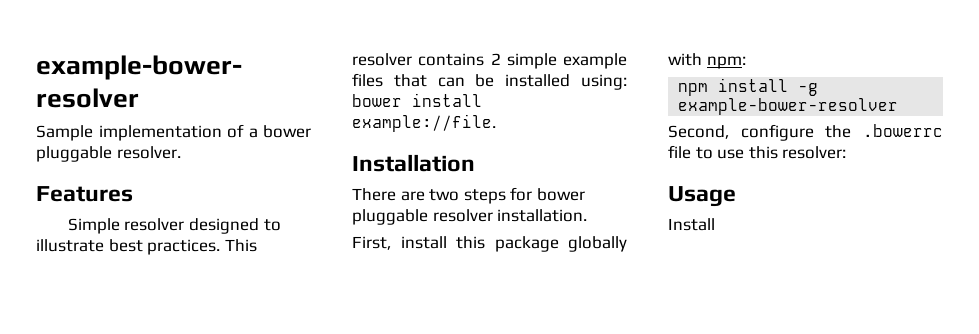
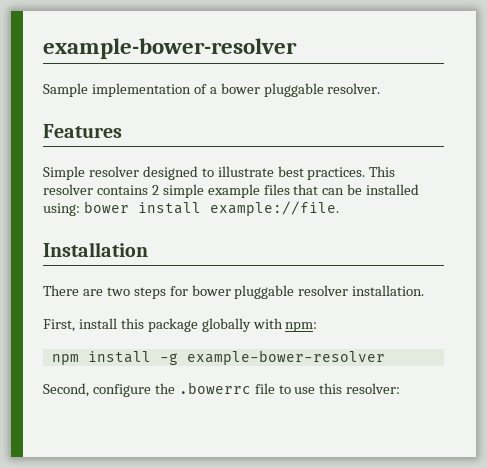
- Usage
- Install

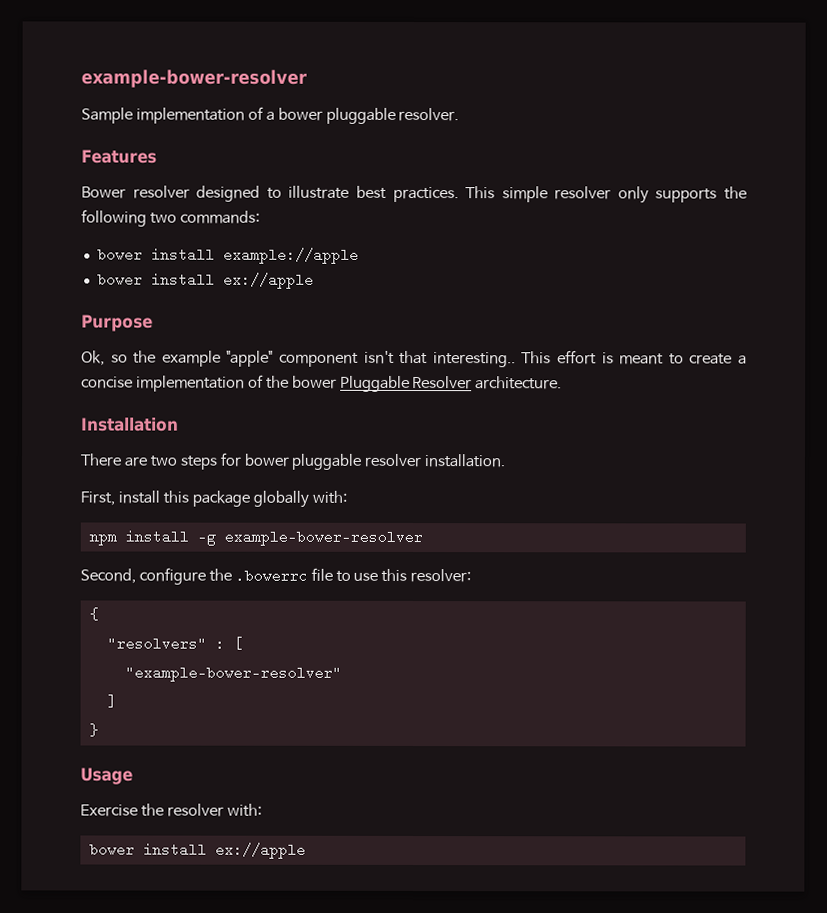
- Simple resolver designed to illustrate best practices.
+ Bower resolver designed to illustrate best practices.
- This resolver contains 2 simple example files that can be installed using: bower install example://file.
+ This simple resolver only supports the following two commands:
+ bower install example://apple
+ bower install ex://apple
+ Purpose
+ Ok, so the example "apple" component isn't that interesting.. This effort is meant to create a concise implementation of the bower Pluggable Resolver architecture.
- First, install this package globally with npm:
+ First, install this package globally with:
+ {
+ "resolvers" : [
+ "example-bower-resolver"
+ ]
+ }
+ Usage
+ Exercise the resolver with:
+ bower install ex://apple

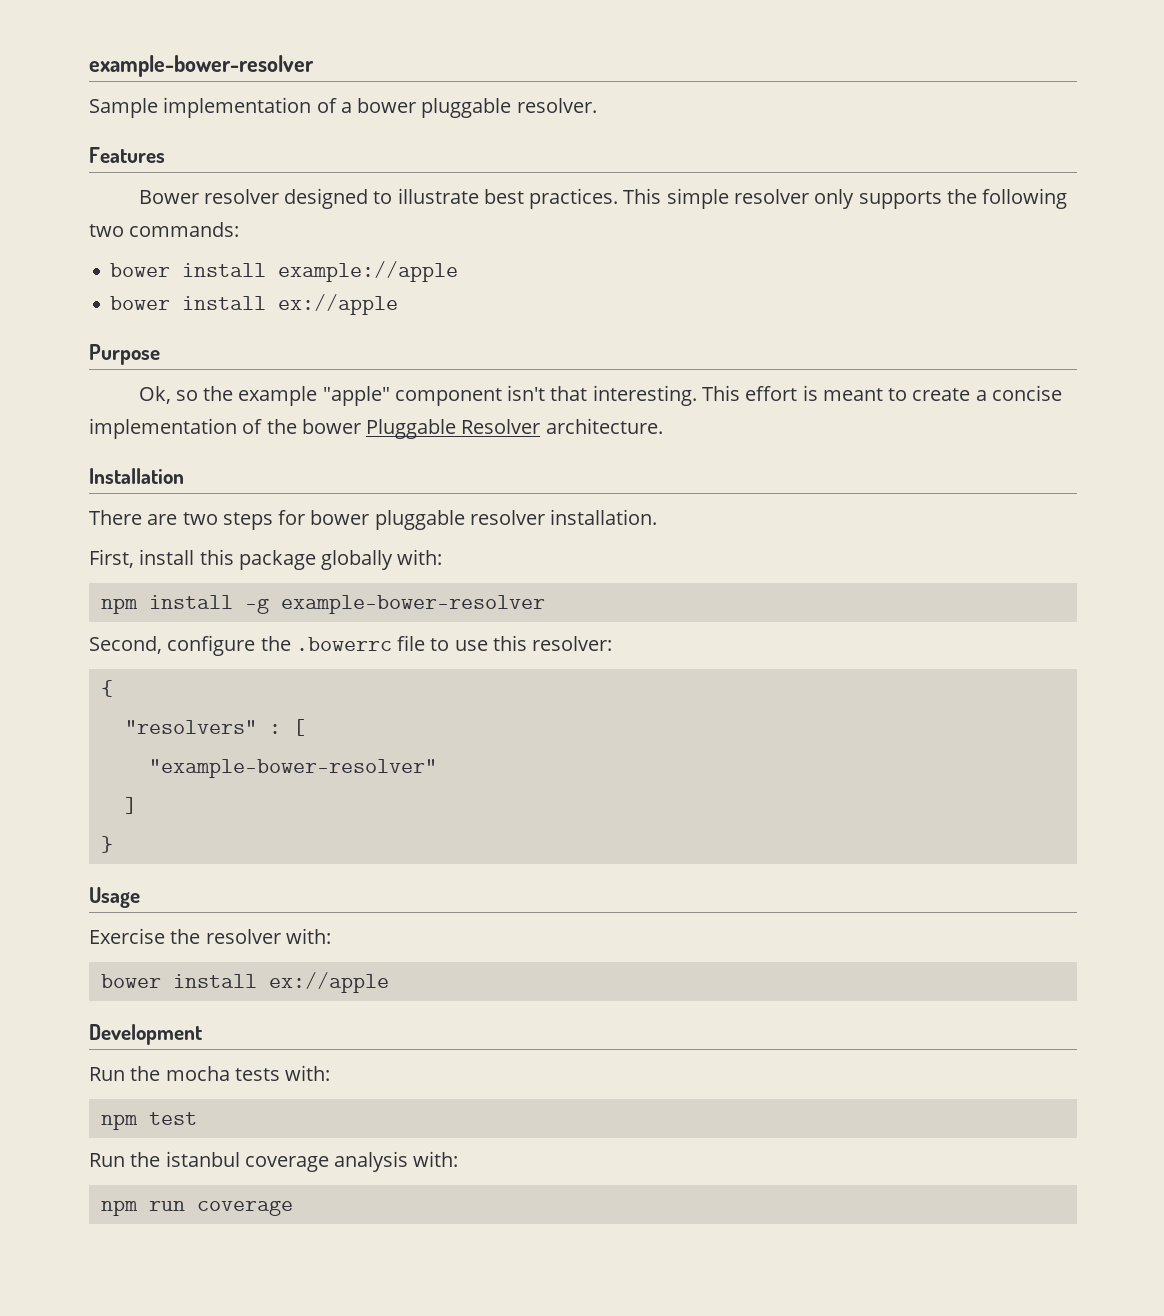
- Ok, so the example "apple" component isn't that interesting..
+ Ok, so the example "apple" component isn't that interesting.
+ Development
+ Run the mocha tests with:
+ npm test
+ Run the istanbul coverage analysis with:
+ npm run coverage

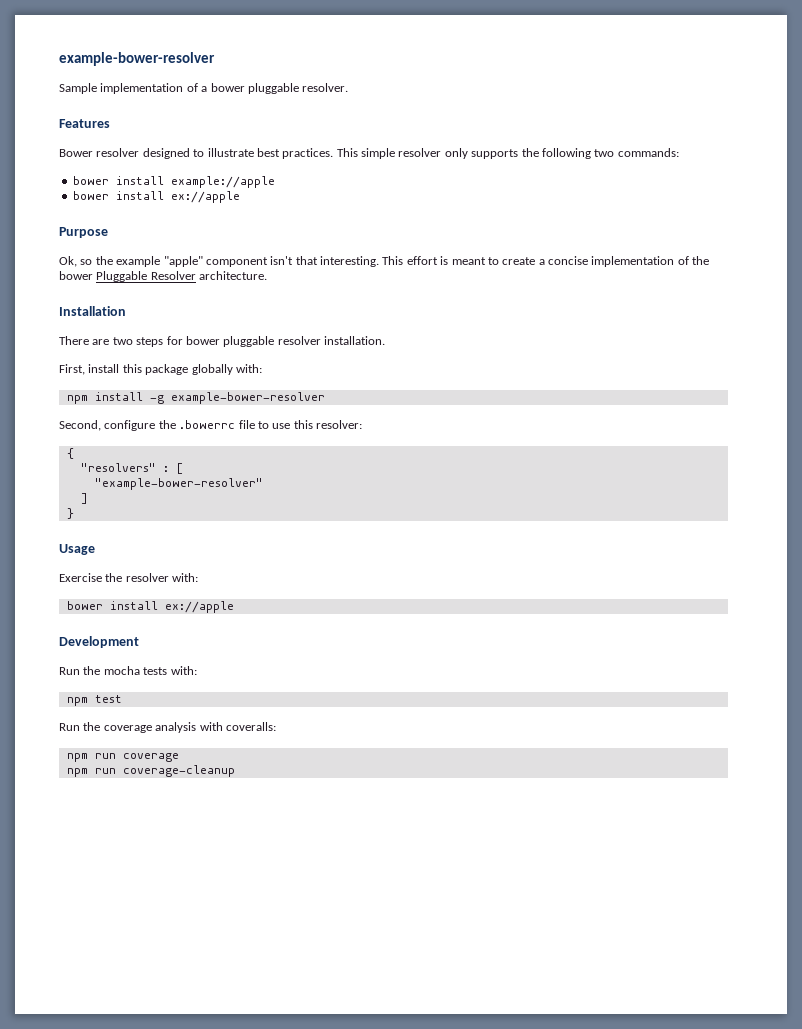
- Run the istanbul coverage analysis with:
+ Run the coverage analysis with coveralls:
+ npm run coverage-cleanup

